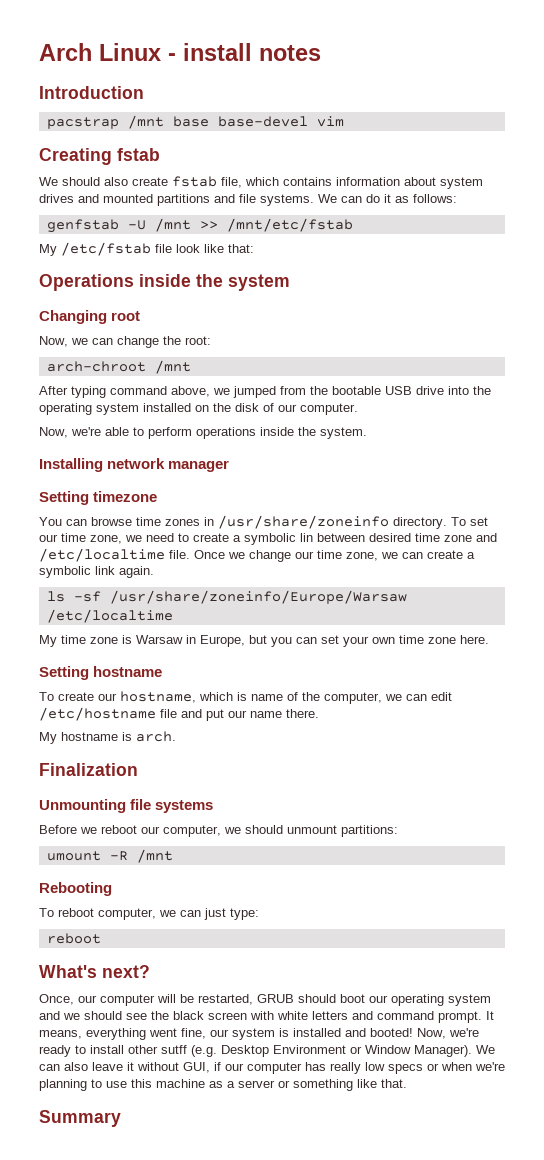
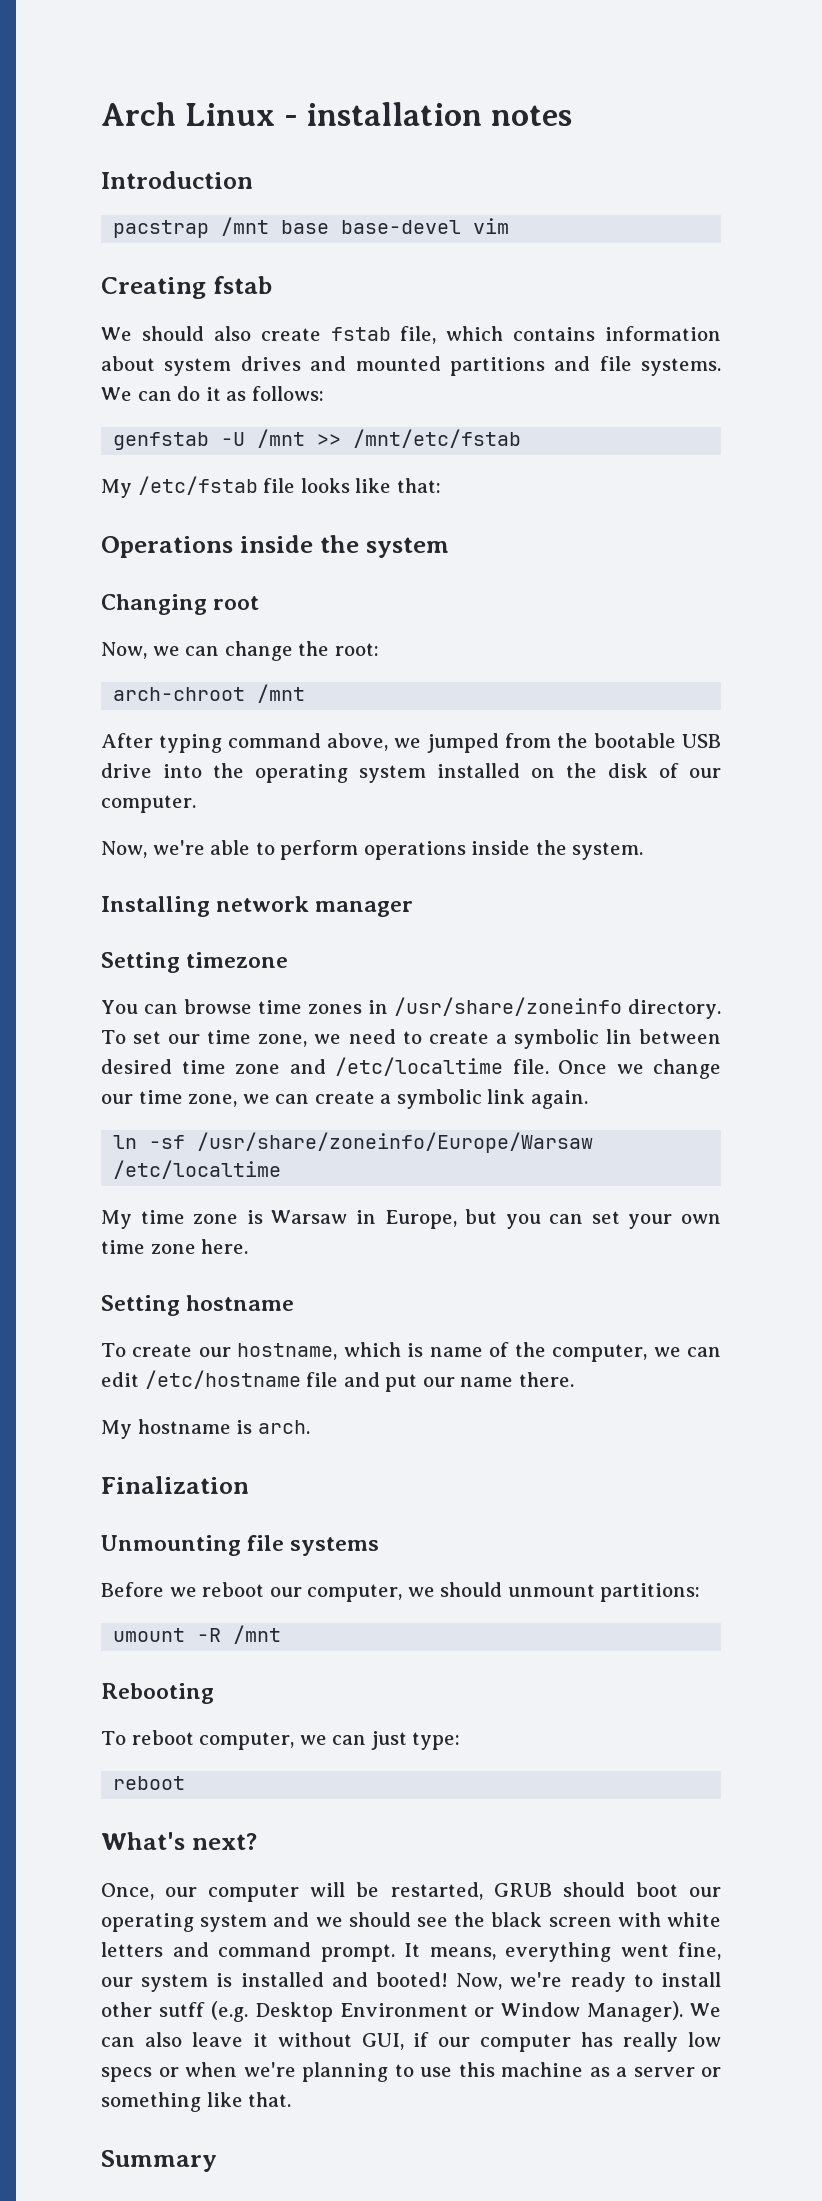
- Arch Linux - install notes
+ Arch Linux - installation notes
- My /etc/fstab file look like that:
+ My /etc/fstab file looks like that:
- ls -sf /usr/share/zoneinfo/Europe/Warsaw /etc/localtime
+ ln -sf /usr/share/zoneinfo/Europe/Warsaw /etc/localtime

